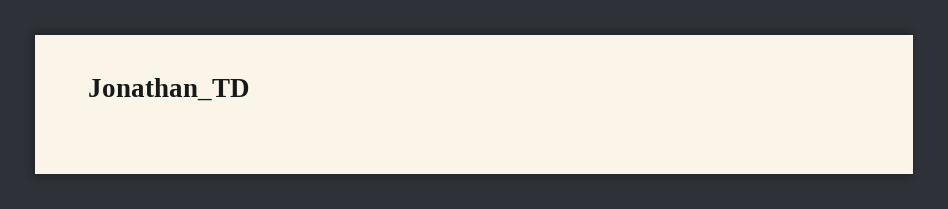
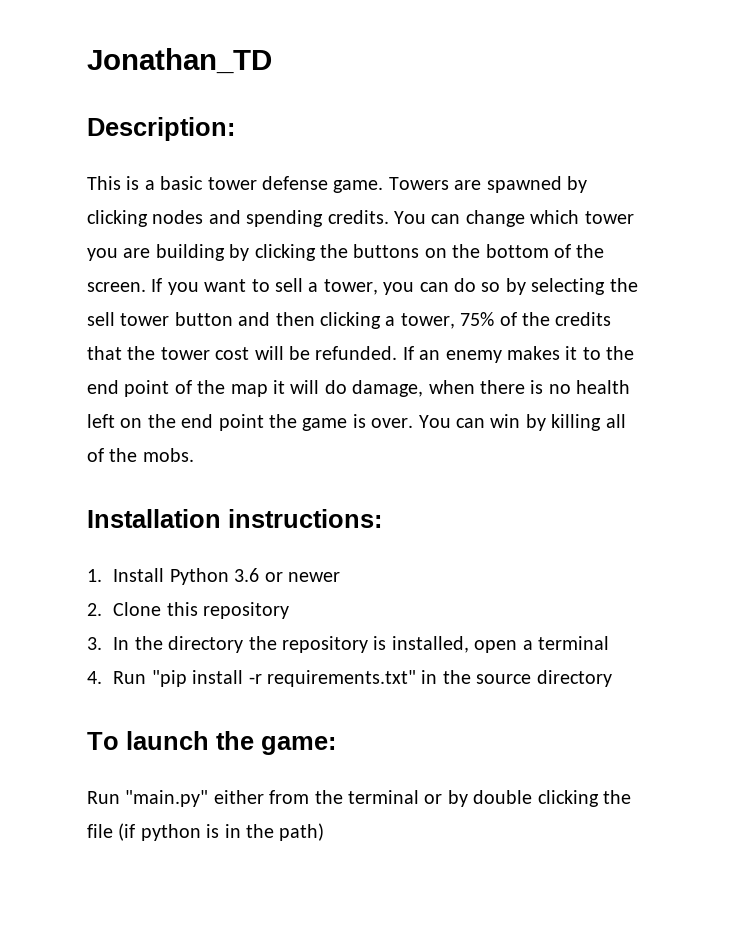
+ Description:
+ This is a basic tower defense game. Towers are spawned by clicking nodes and spending credits. You can change which tower you are building by clicking the buttons on the bottom of the screen. If you want to sell a tower, you can do so by selecting the sell tower button and then clicking a tower, 75% of the credits that the tower cost will be refunded. If an enemy makes it to the end point of the map it will do damage, when there is no health left on the end point the game is over. You can win by killing all of the mobs.
+ Installation instructions:
+ 1. Install Python 3.6 or newer
+ 2. Clone this repository
+ 3. In the directory the repository is installed, open a terminal
+ 4. Run "pip install -r requirements.txt" in the source directory
+ To launch the game:
+ Run "main.py" either from the terminal or by double clicking the file (if python is in the path)

